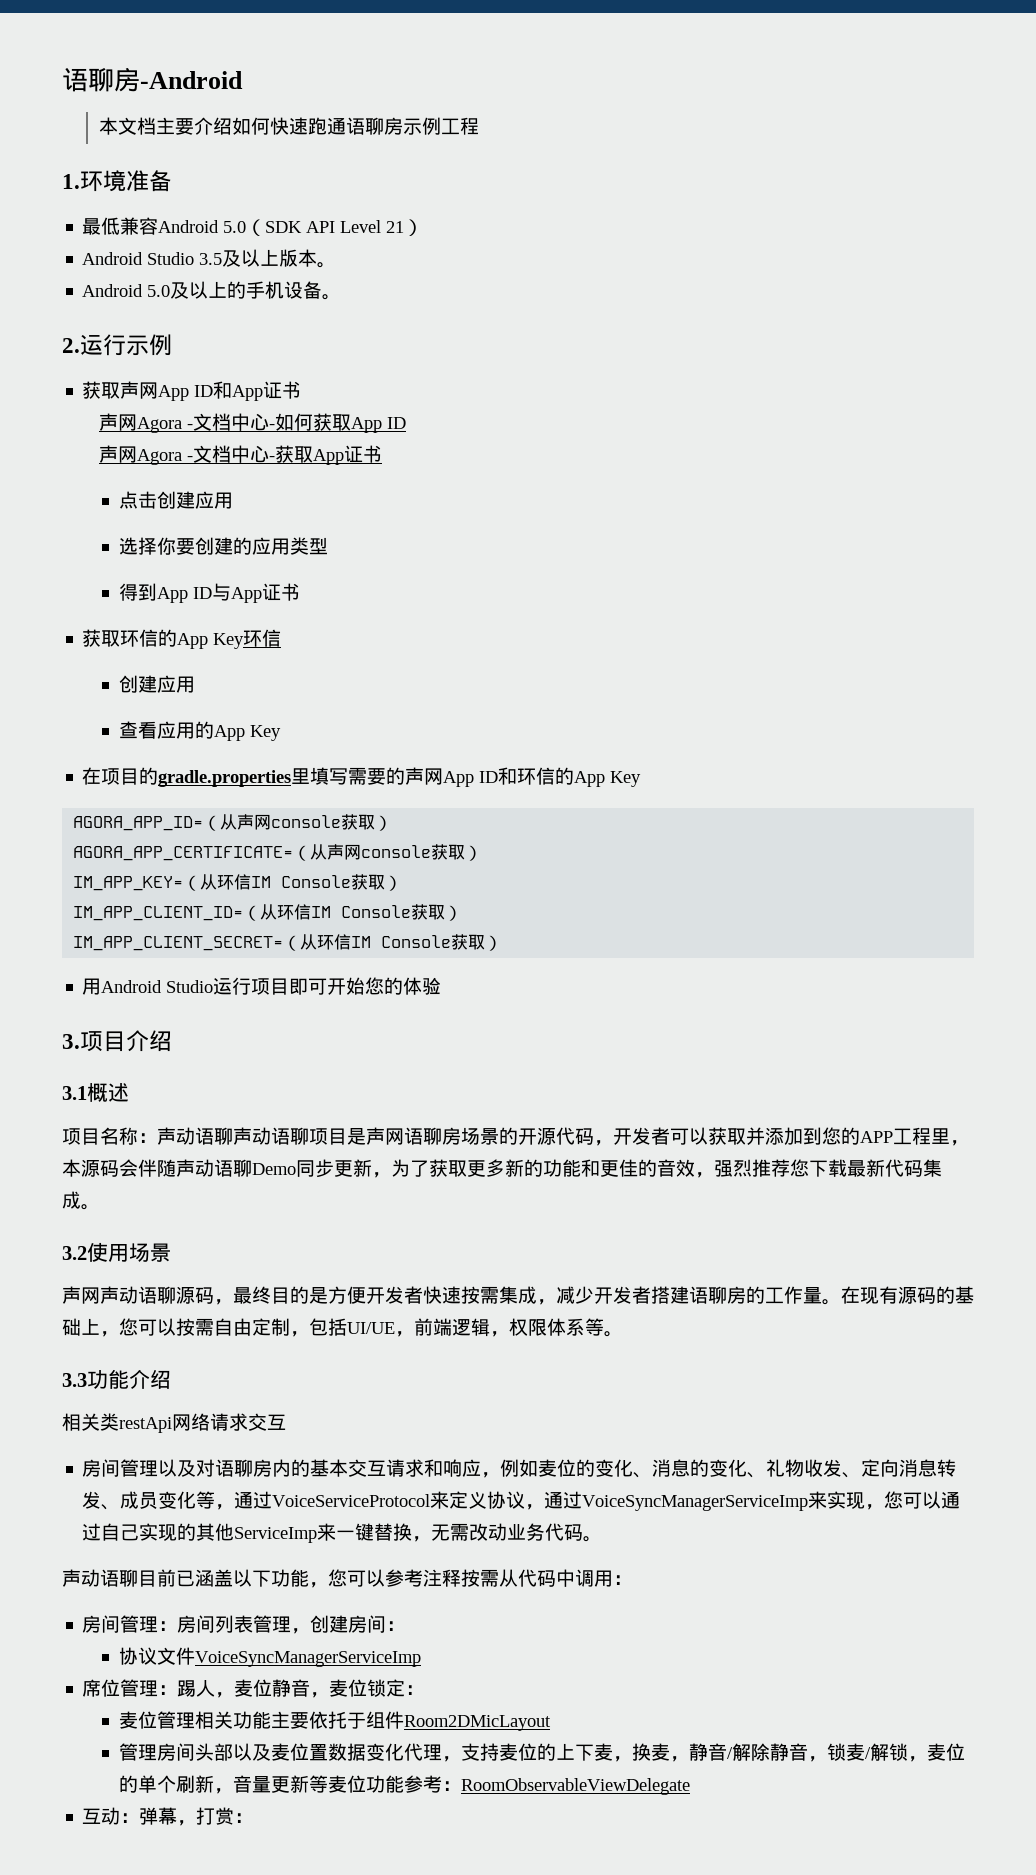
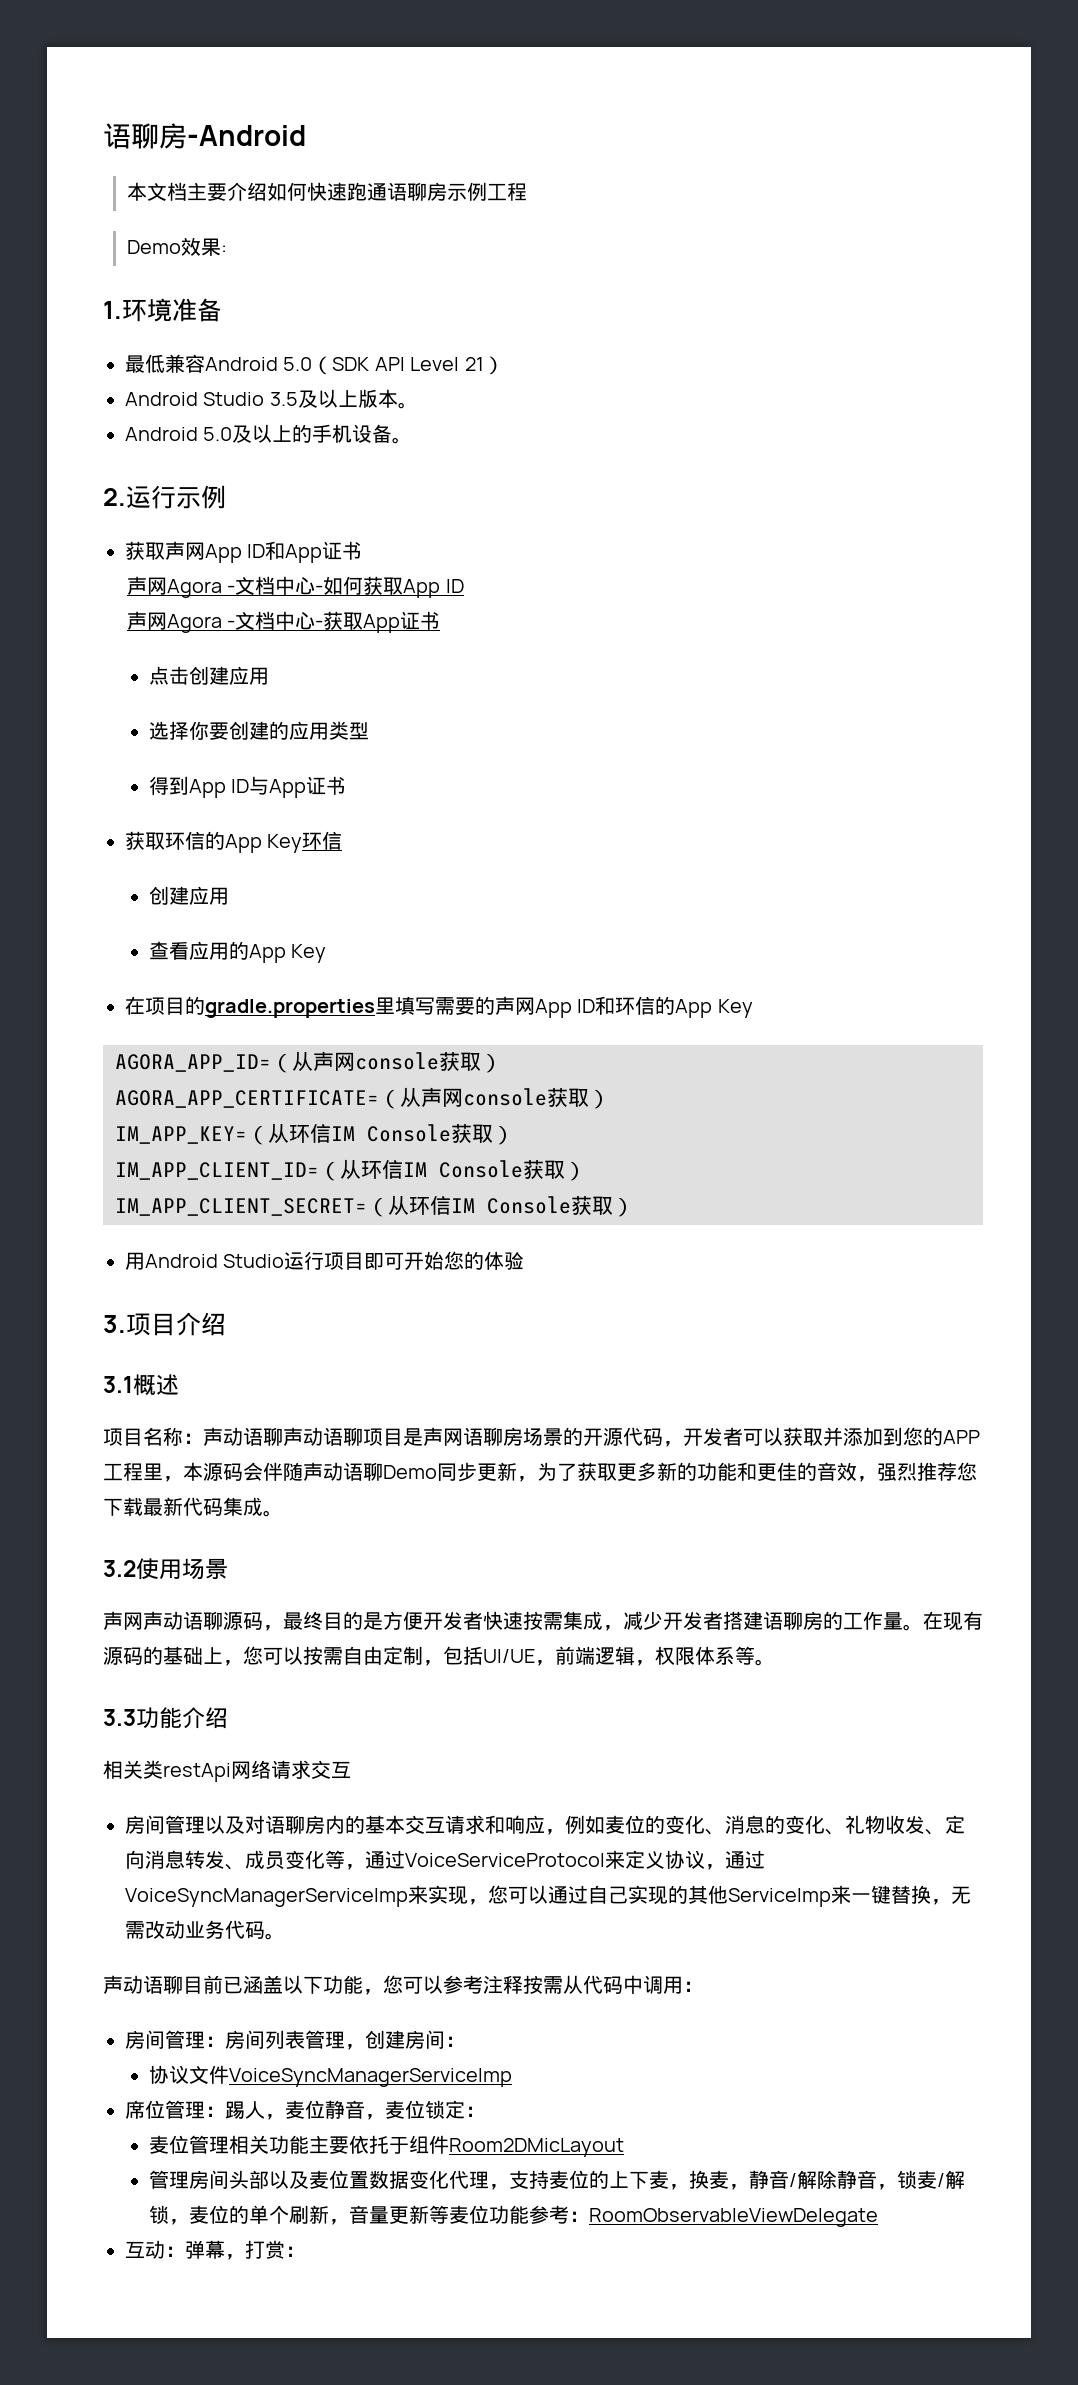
+ Demo效果:

